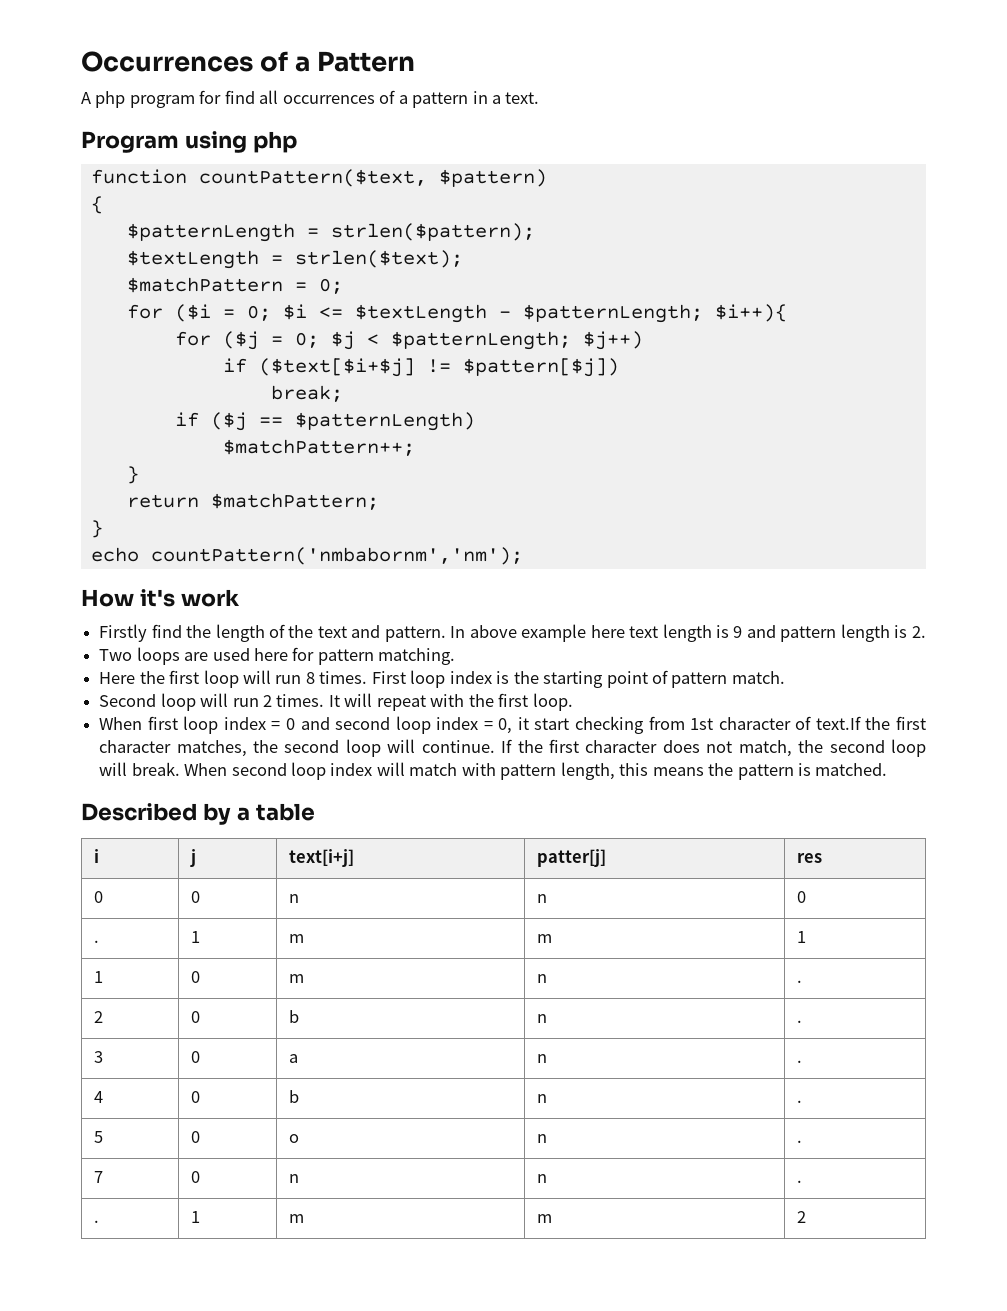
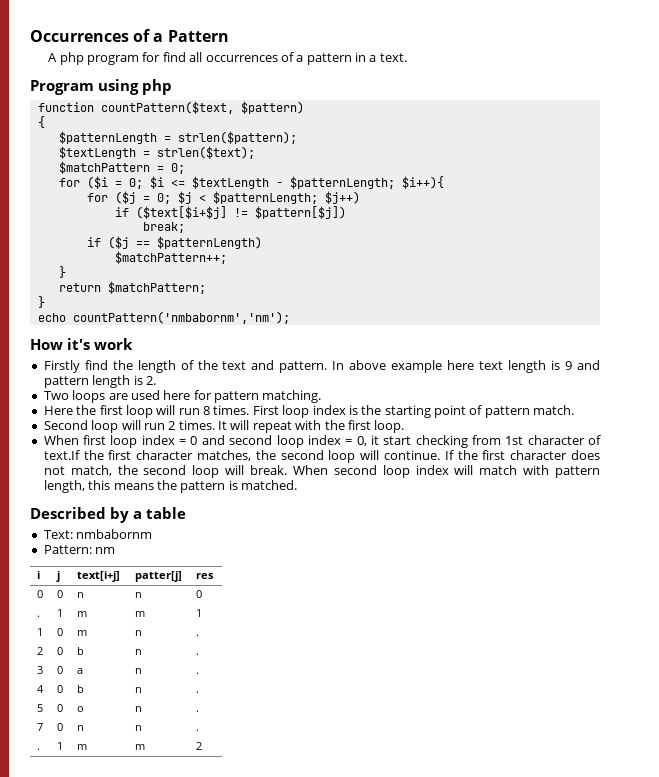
+ Text: nmbabornm
+ Pattern: nm

